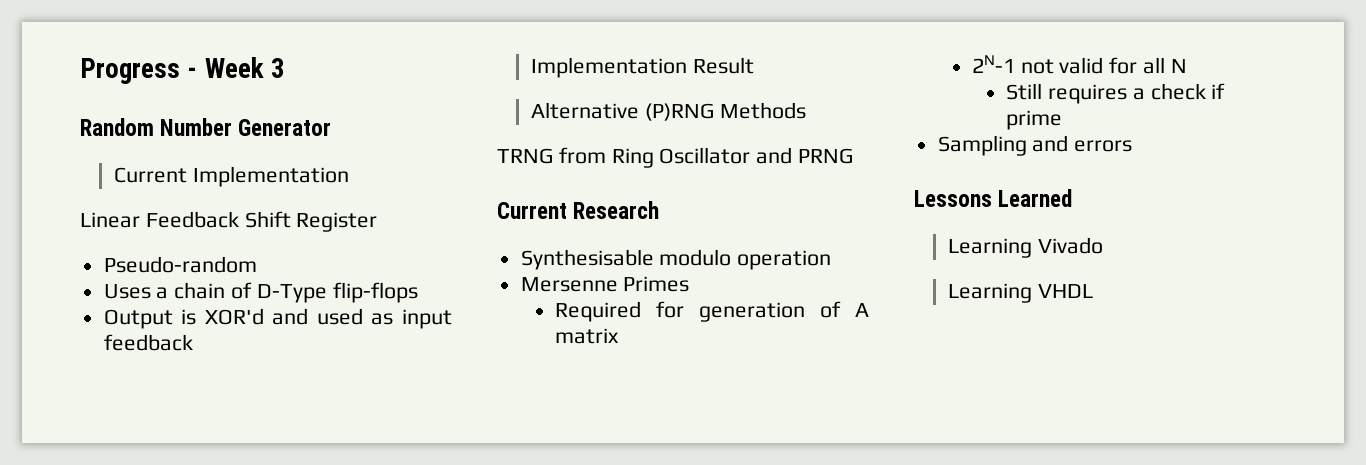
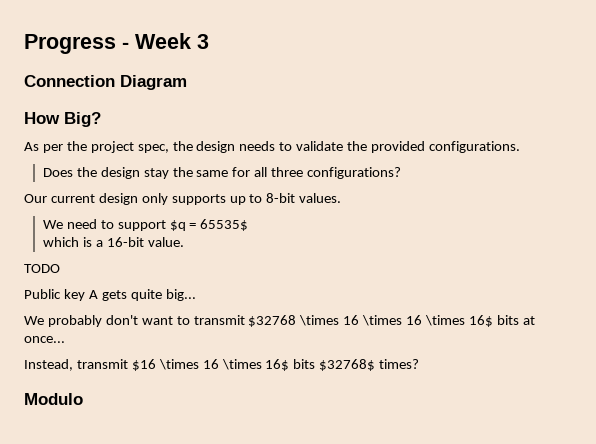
- Random Number Generator
- Current Implementation
- Linear Feedback Shift Register
- Pseudo-random
- Uses a chain of D-Type flip-flops
- Output is XOR'd and used as input feedback
- Implementation Result
- Alternative (P)RNG Methods
- TRNG from Ring Oscillator and PRNG
- Current Research
- Synthesisable modulo operation
- Mersenne Primes
- Required for generation of A matrix
- 2N-1 not valid for all N
- Still requires a check if prime
- Sampling and errors
- Lessons Learned
- Learning Vivado
- Learning VHDL
+ Connection Diagram
+ How Big?
+ As per the project spec, the design needs to validate the provided configurations.
+ Does the design stay the same for all three configurations?
+ Our current design only supports up to 8-bit values.
+ We need to support $q = 65535$
+ which is a 16-bit value.
+ TODO
+ Public key A gets quite big...
+ We probably don't want to transmit $32768 \times 16 \times 16 \times 16$ bits at once...
+ Instead, transmit $16 \times 16 \times 16$ bits $32768$ times?
+ Modulo

